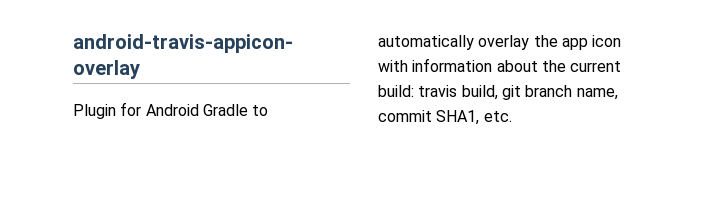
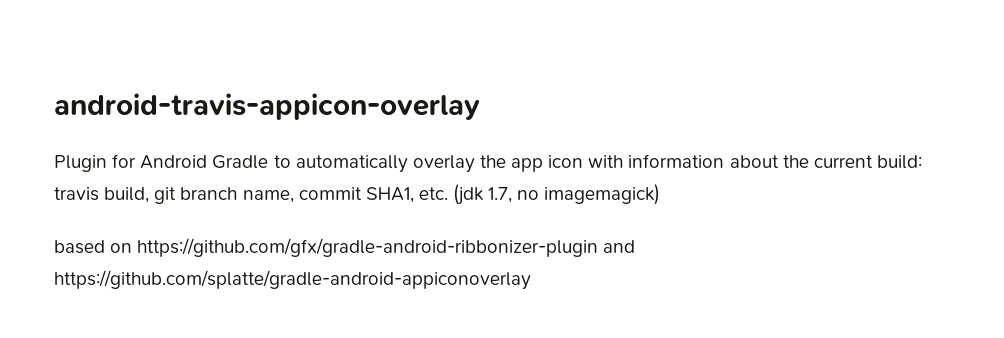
- Plugin for Android Gradle to automatically overlay the app icon with information about the current build: travis build, git branch name, commit SHA1, etc.
+ Plugin for Android Gradle to automatically overlay the app icon with information about the current build: travis build, git branch name, commit SHA1, etc. (jdk 1.7, no imagemagick)
+ based on https://github.com/gfx/gradle-android-ribbonizer-plugin and https://github.com/splatte/gradle-android-appiconoverlay

